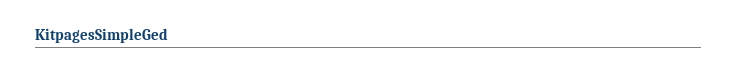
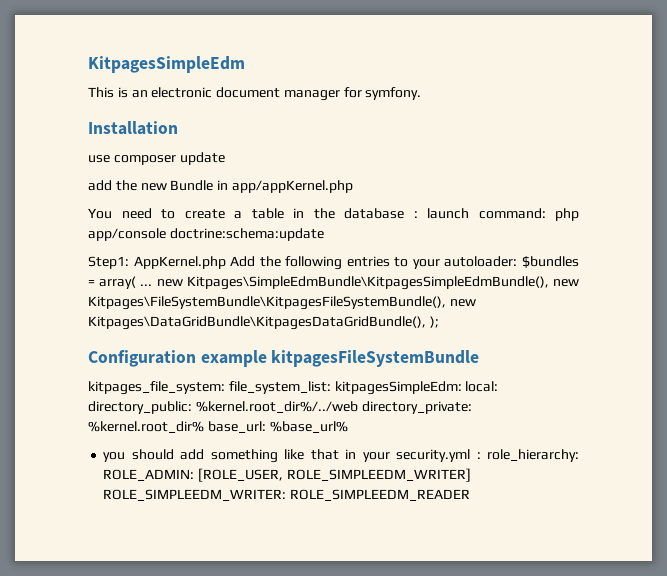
- KitpagesSimpleGed
+ KitpagesSimpleEdm
+ This is an electronic document manager for symfony.
+ Installation
+ use composer update
+ add the new Bundle in app/appKernel.php
+ You need to create a table in the database : launch command: php app/console doctrine:schema:update
+ Step1: AppKernel.php Add the following entries to your autoloader: $bundles = array( ... new Kitpages\SimpleEdmBundle\KitpagesSimpleEdmBundle(), new Kitpages\FileSystemBundle\KitpagesFileSystemBundle(), new Kitpages\DataGridBundle\KitpagesDataGridBundle(), );
+ Configuration example kitpagesFileSystemBundle
+ kitpages_file_system: file_system_list: kitpagesSimpleEdm: local: directory_public: %kernel.root_dir%/../web directory_private: %kernel.root_dir% base_url: %base_url%
+ you should add something like that in your security.yml : role_hierarchy: ROLE_ADMIN: [ROLE_USER, ROLE_SIMPLEEDM_WRITER] ROLE_SIMPLEEDM_WRITER: ROLE_SIMPLEEDM_READER

